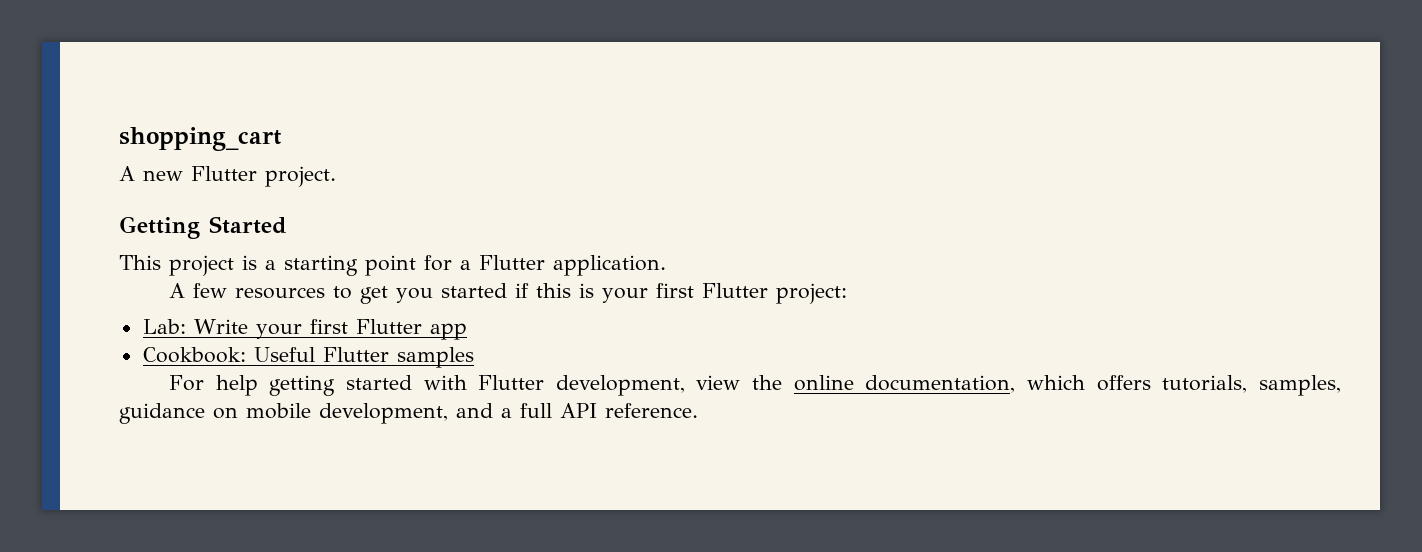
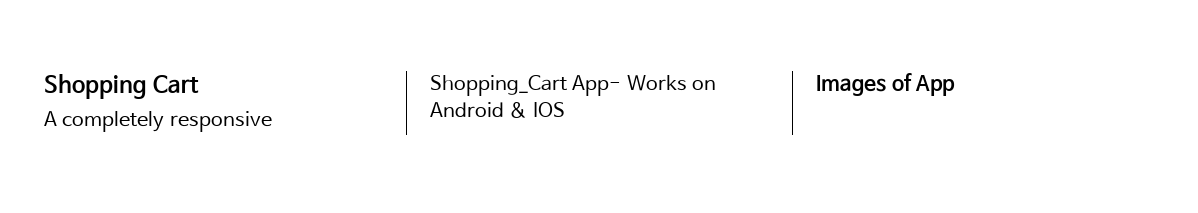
- shopping_cart
- A new Flutter project.
- Getting Started
- This project is a starting point for a Flutter application.
- A few resources to get you started if this is your first Flutter project:
- Lab: Write your first Flutter app
- Cookbook: Useful Flutter samples
- For help getting started with Flutter development, view the online documentation, which offers tutorials, samples, guidance on mobile development, and a full API reference.
+ Shopping Cart
+ A completely responsive Shopping_Cart App- Works on Android & IOS
+ Images of App

